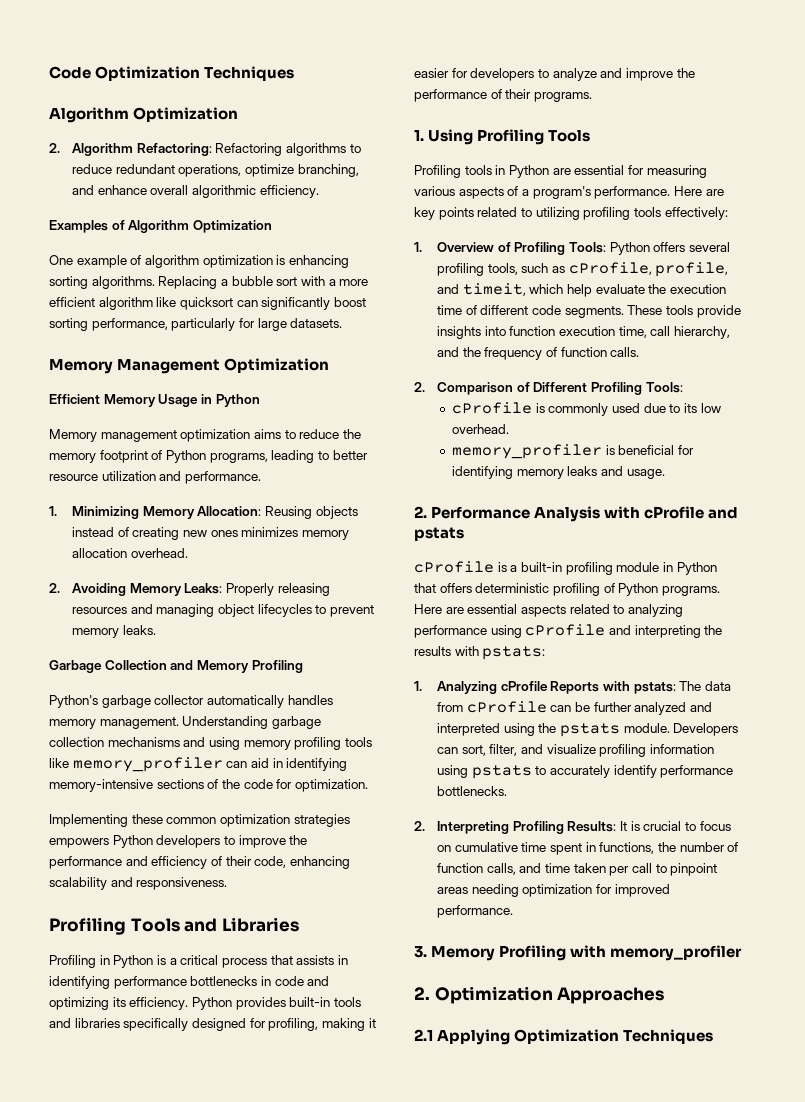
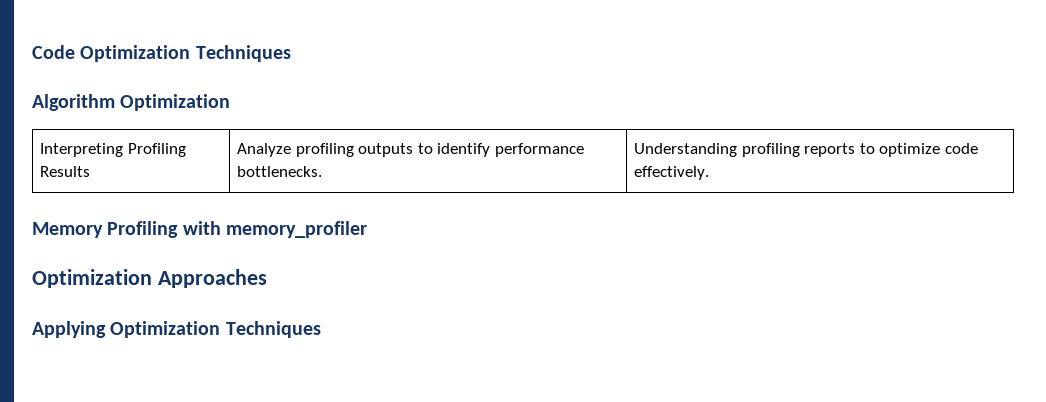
- 2. Algorithm Refactoring: Refactoring algorithms to reduce redundant operations, optimize branching, and enhance overall algorithmic efficiency.
- Examples of Algorithm Optimization
- One example of algorithm optimization is enhancing sorting algorithms. Replacing a bubble sort with a more efficient algorithm like quicksort can significantly boost sorting performance, particularly for large datasets.
- Memory Management Optimization
- Efficient Memory Usage in Python
- Memory management optimization aims to reduce the memory footprint of Python programs, leading to better resource utilization and performance.
- 1. Minimizing Memory Allocation: Reusing objects instead of creating new ones minimizes memory allocation overhead.
- 2. Avoiding Memory Leaks: Properly releasing resources and managing object lifecycles to prevent memory leaks.
- Garbage Collection and Memory Profiling
- Python's garbage collector automatically handles memory management. Understanding garbage collection mechanisms and using memory profiling tools like memory_profiler can aid in identifying memory-intensive sections of the code for optimization.
- Implementing these common optimization strategies empowers Python developers to improve the performance and efficiency of their code, enhancing scalability and responsiveness.
- Profiling Tools and Libraries
- Profiling in Python is a critical process that assists in identifying performance bottlenecks in code and optimizing its efficiency. Python provides built-in tools and libraries specifically designed for profiling, making it easier for developers to analyze and improve the performance of their programs.
- 1. Using Profiling Tools
- Profiling tools in Python are essential for measuring various aspects of a program's performance. Here are key points related to utilizing profiling tools effectively:
- 1. Overview of Profiling Tools: Python offers several profiling tools, such as cProfile, profile, and timeit, which help evaluate the execution time of different code segments. These tools provide insights into function execution time, call hierarchy, and the frequency of function calls.
- 2. Comparison of Different Profiling Tools:
- cProfile is commonly used due to its low overhead.
- memory_profiler is beneficial for identifying memory leaks and usage.
- 2. Performance Analysis with cProfile and pstats
- cProfile is a built-in profiling module in Python that offers deterministic profiling of Python programs. Here are essential aspects related to analyzing performance using cProfile and interpreting the results with pstats:
- 1. Analyzing cProfile Reports with pstats: The data from cProfile can be further analyzed and interpreted using the pstats module. Developers can sort, filter, and visualize profiling information using pstats to accurately identify performance bottlenecks.
- 2. Interpreting Profiling Results: It is crucial to focus on cumulative time spent in functions, the number of function calls, and time taken per call to pinpoint areas needing optimization for improved performance.
- 3. Memory Profiling with memory_profiler
+ Interpreting Profiling Results | Analyze profiling outputs to identify performance bottlenecks. | Understanding profiling reports to optimize code effectively.
+ Memory Profiling with memory_profiler
- 2. Optimization Approaches
+ Optimization Approaches
- 2.1 Applying Optimization Techniques
+ Applying Optimization Techniques

